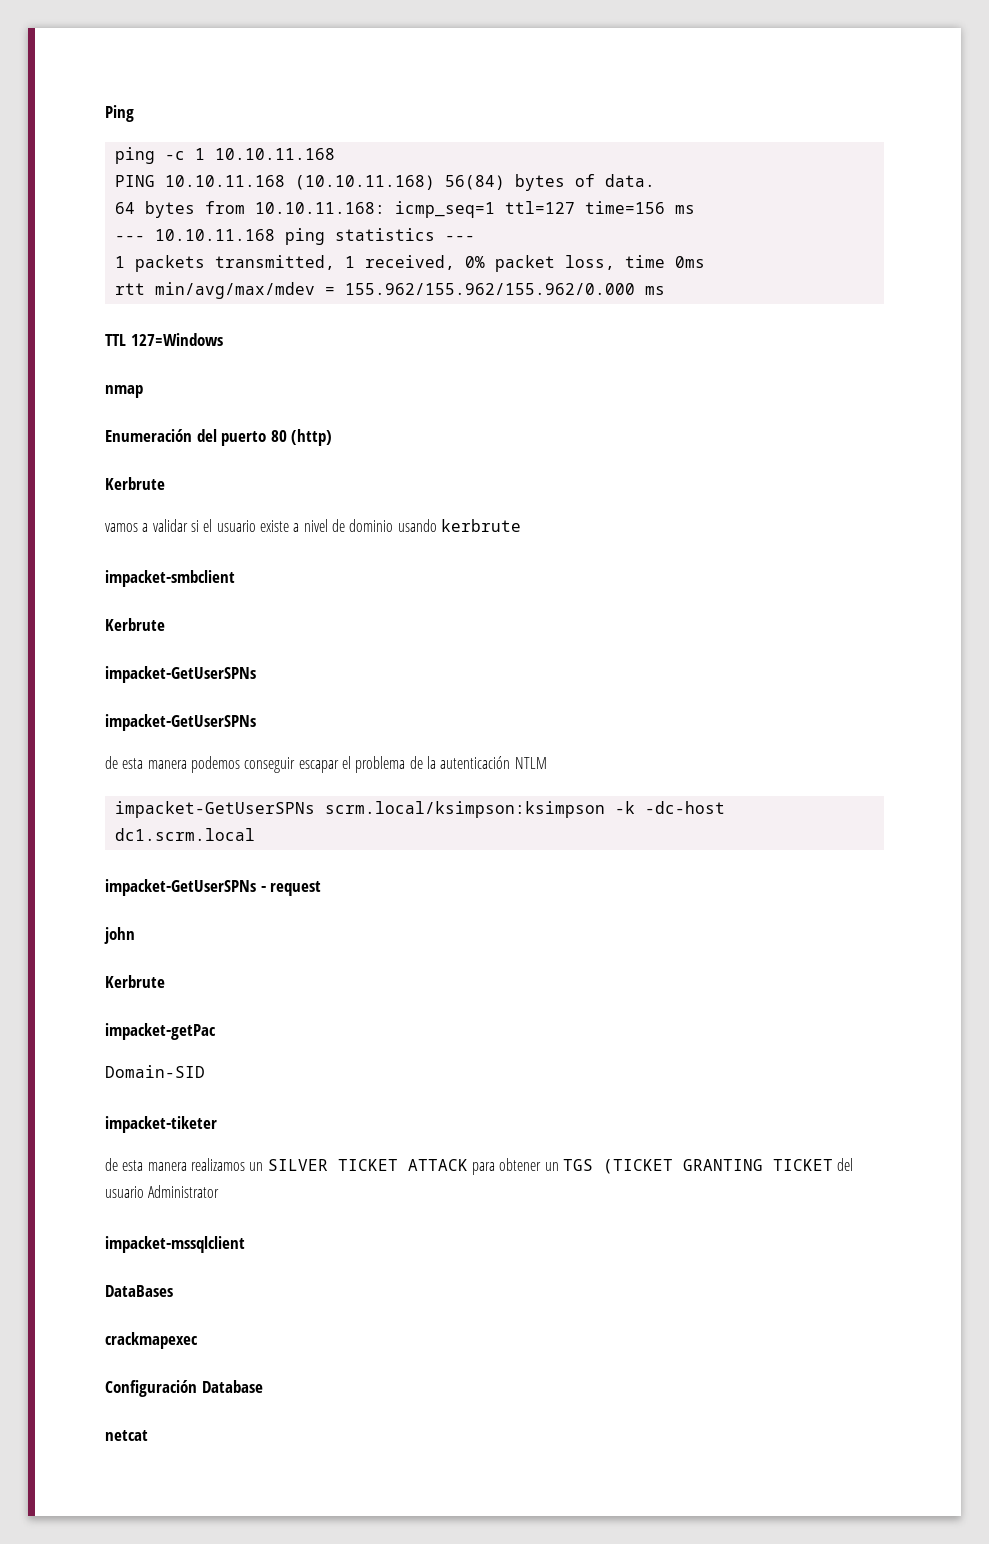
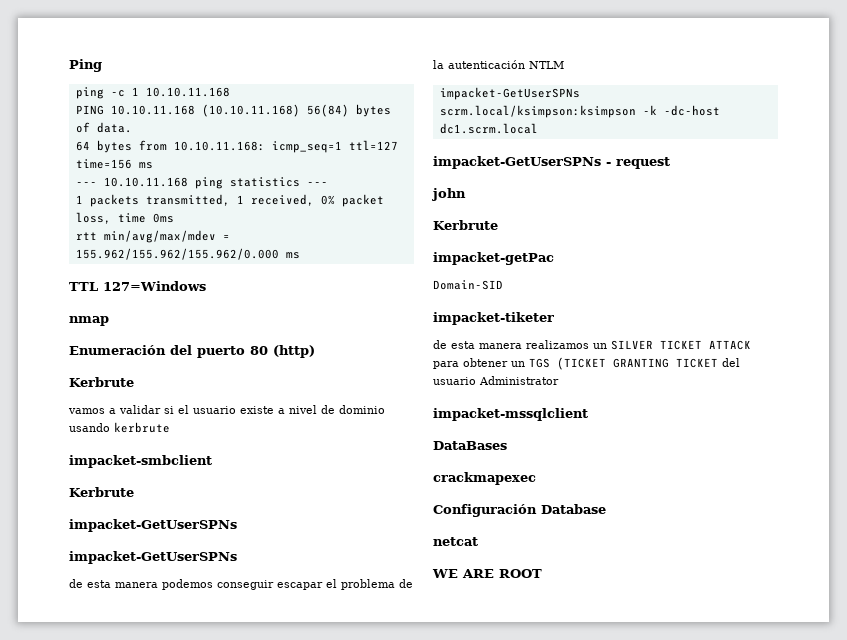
+ WE ARE ROOT

